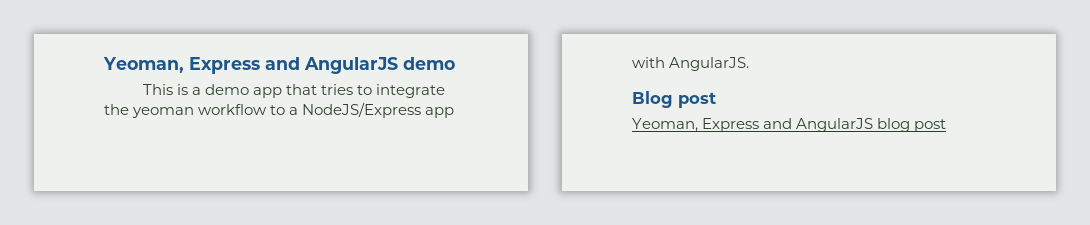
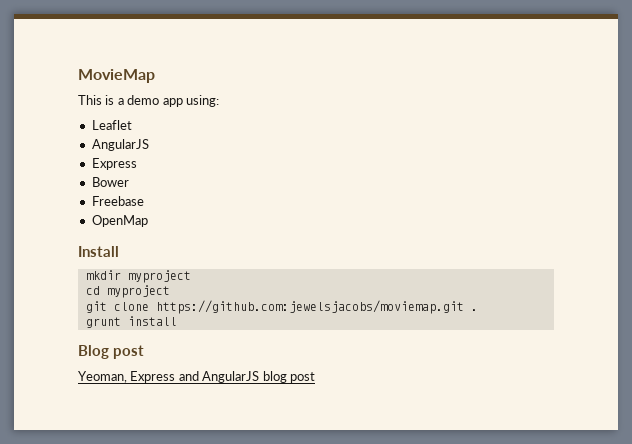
- Yeoman, Express and AngularJS demo
+ MovieMap
- This is a demo app that tries to integrate the yeoman workflow to a NodeJS/Express app with AngularJS.
+ This is a demo app using:
+ Leaflet
+ AngularJS
+ Express
+ Bower
+ Freebase
+ OpenMap
+ Install
+ mkdir myproject
+ cd myproject
+ git clone https://github.com:jewelsjacobs/moviemap.git .
+ grunt install

